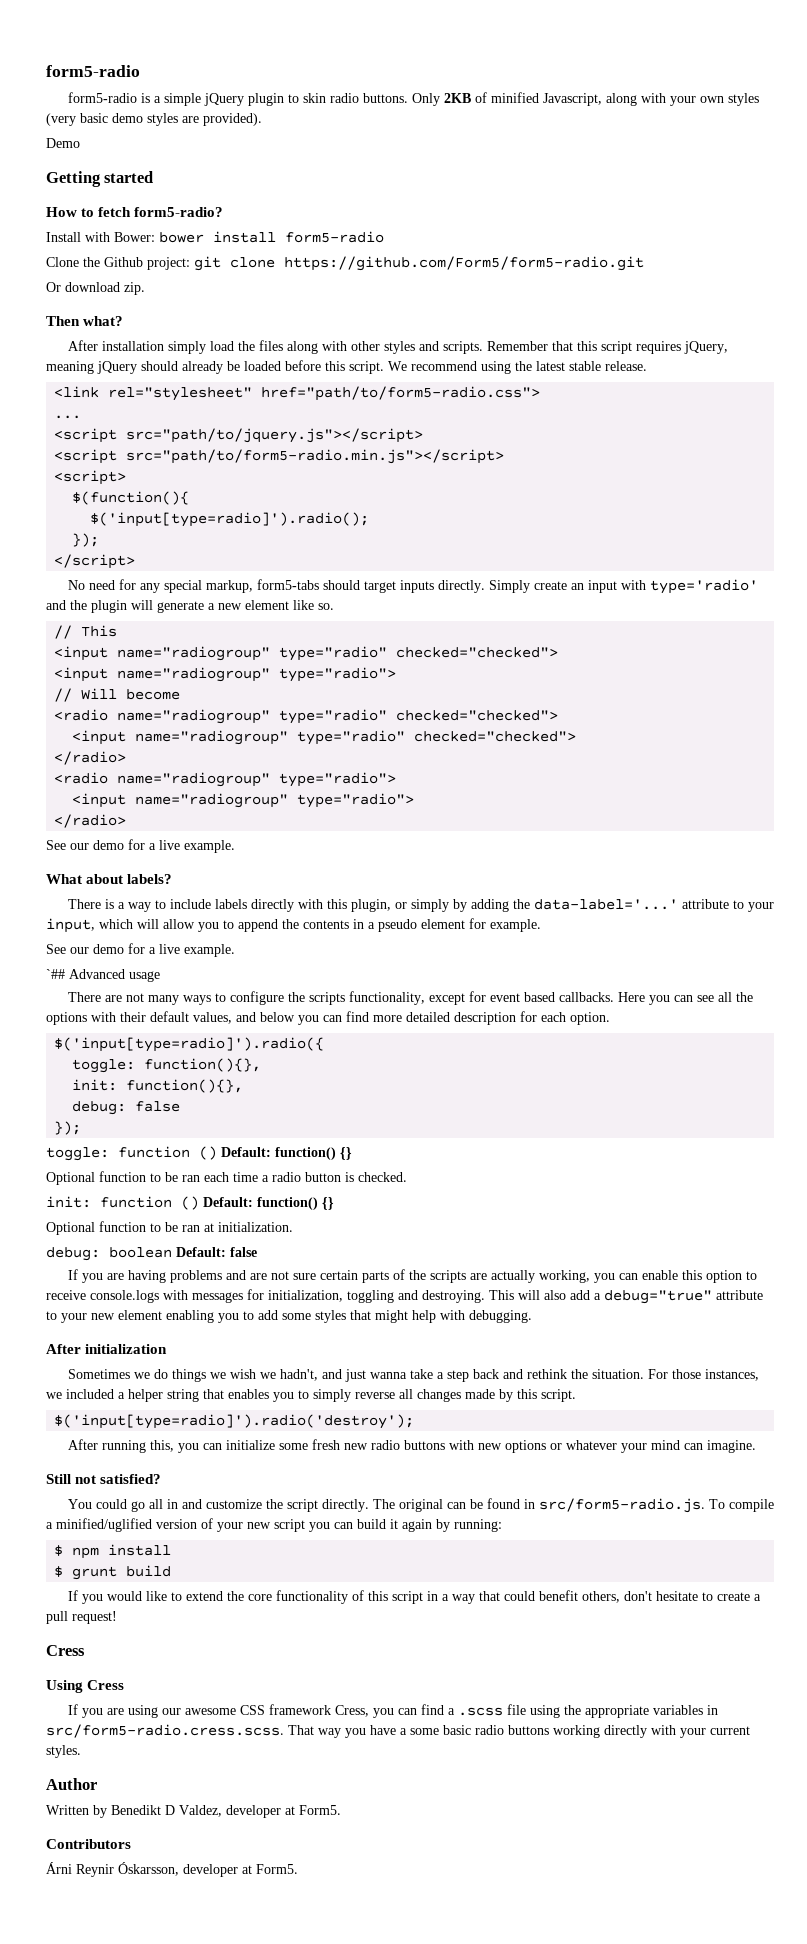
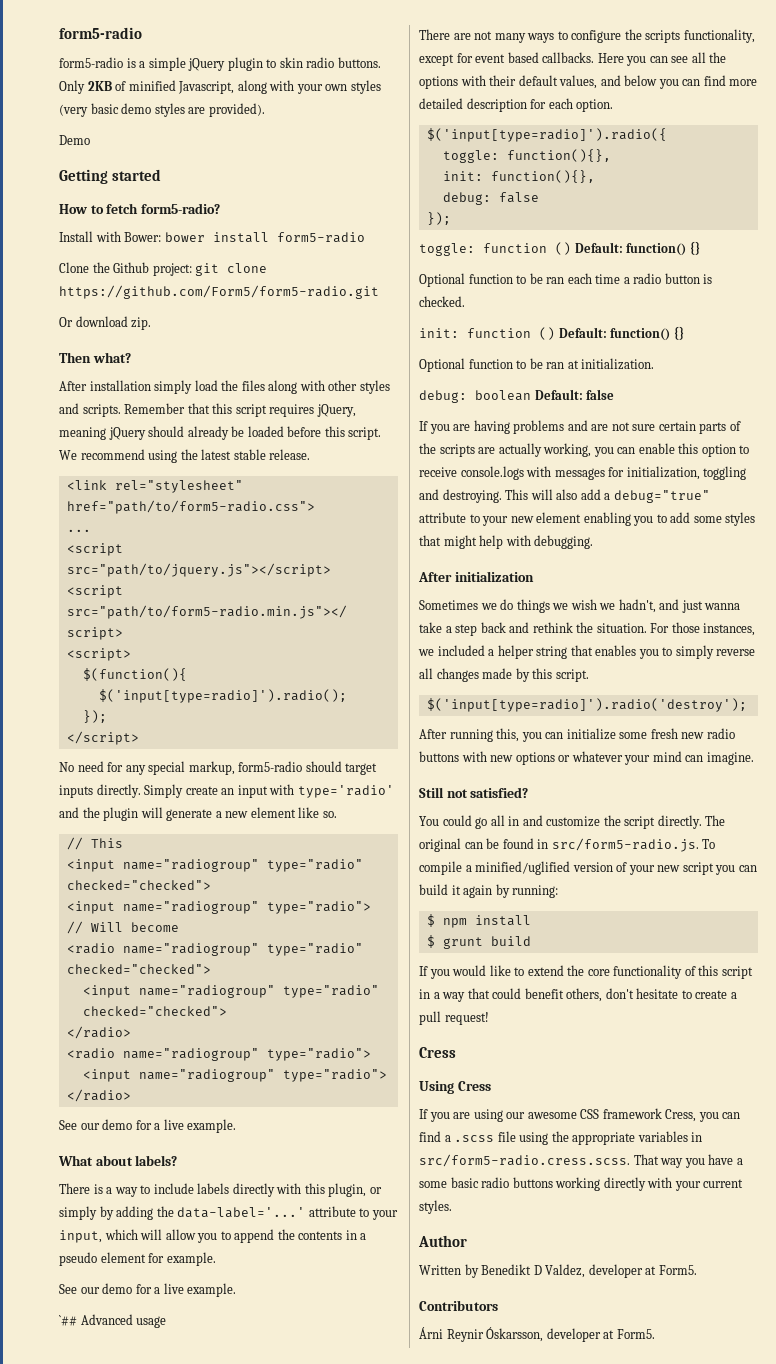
- No need for any special markup, form5-tabs should target inputs directly.
+ No need for any special markup, form5-radio should target inputs directly.

